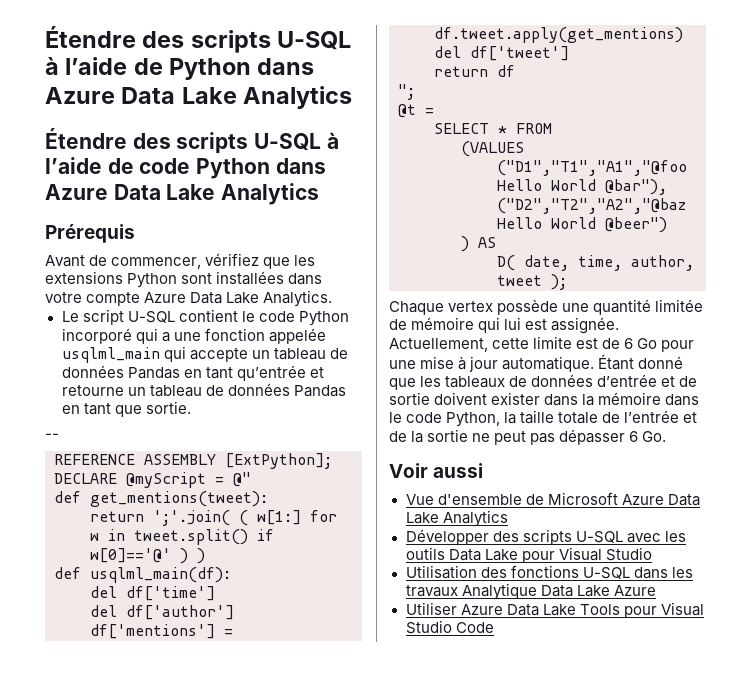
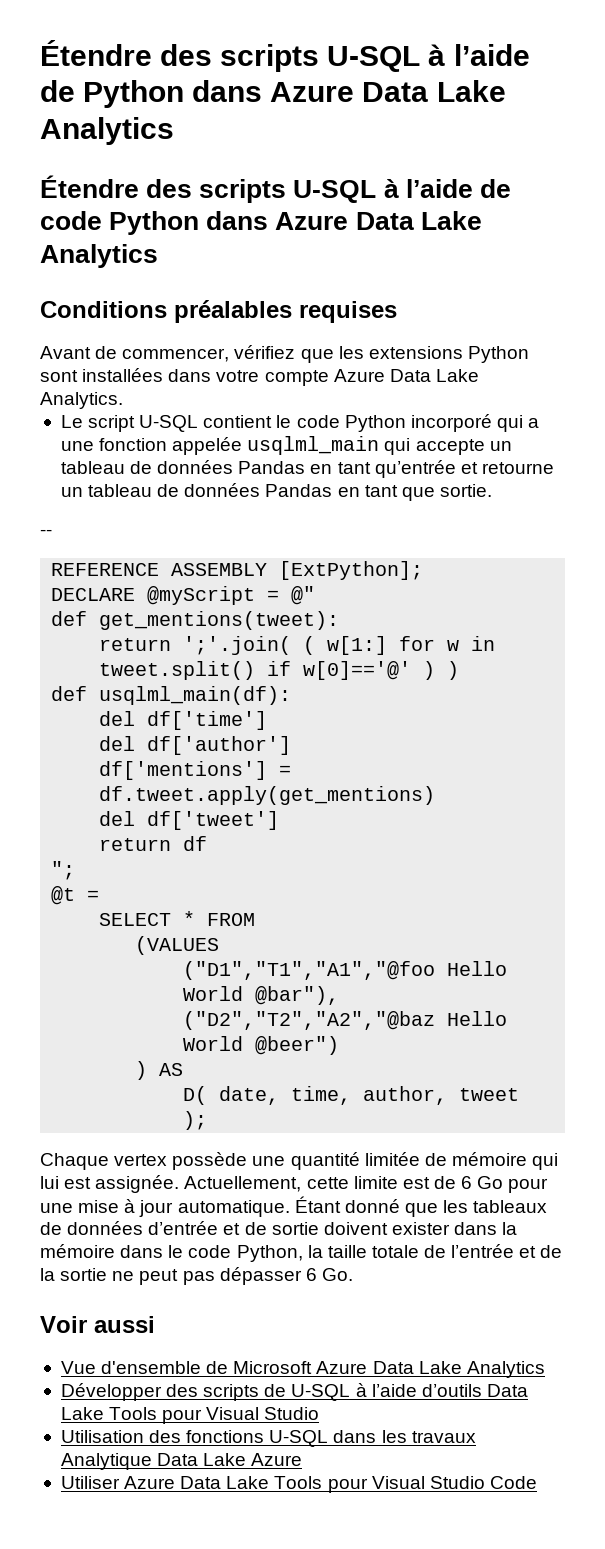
- Prérequis
+ Conditions préalables requises
- Développer des scripts U-SQL avec les outils Data Lake pour Visual Studio
+ Développer des scripts de U-SQL à l’aide d’outils Data Lake Tools pour Visual Studio

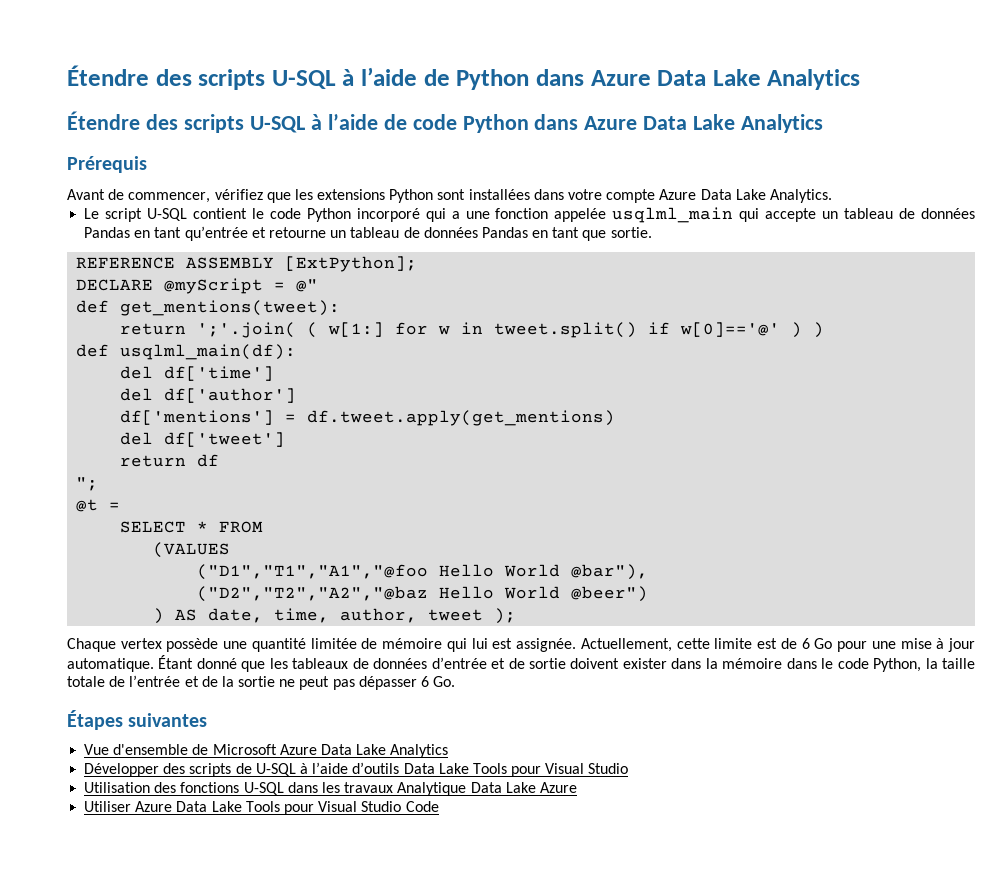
- Conditions préalables requises
+ Prérequis
- --
- ) AS
- D( date, time, author, tweet );
+ ) AS date, time, author, tweet );
- Voir aussi
+ Étapes suivantes

